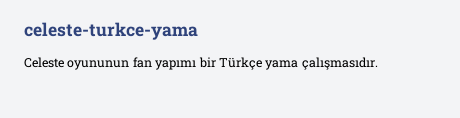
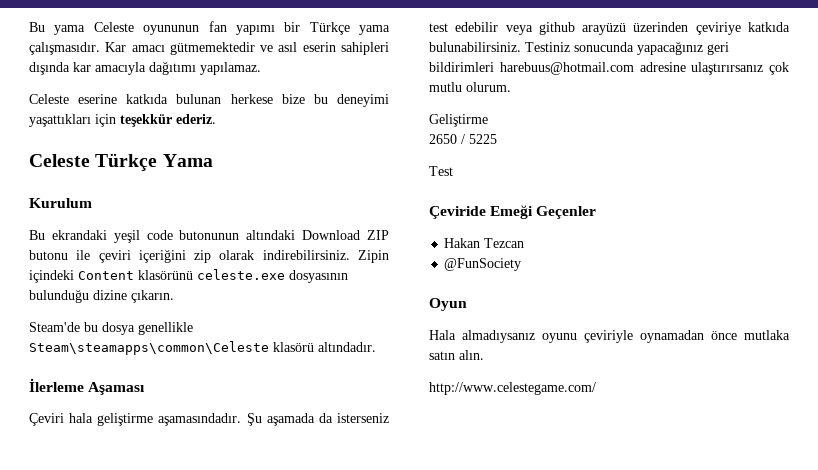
- celeste-turkce-yama
- Celeste oyununun fan yapımı bir Türkçe yama çalışmasıdır.
+ Bu yama Celeste oyununun fan yapımı bir Türkçe yama çalışmasıdır.
+ Kar amacı gütmemektedir ve asıl eserin sahipleri dışında kar amacıyla dağıtımı yapılamaz.
+ Celeste eserine katkıda bulunan herkese bize bu deneyimi yaşattıkları için teşekkür ederiz.
+ Celeste Türkçe Yama
+ Kurulum
+ Bu ekrandaki yeşil code butonunun altındaki Download ZIP butonu ile çeviri içeriğini zip olarak indirebilirsiniz. Zipin içindeki Content klasörünü celeste.exe dosyasının bulunduğu dizine çıkarın.
+ Steam'de bu dosya genellikle Steam\steamapps\common\Celeste klasörü altındadır.
+ İlerleme Aşaması
+ Çeviri hala geliştirme aşamasındadır. Şu aşamada da isterseniz test edebilir veya github arayüzü üzerinden çeviriye katkıda bulunabilirsiniz. Testiniz sonucunda yapacağınız geri bildirimleri harebuus@hotmail.com adresine ulaştırırsanız çok mutlu olurum.
+ Geliştirme
+ 2650 / 5225
+ Test
+ Çeviride Emeği Geçenler
+ Hakan Tezcan
+ @FunSociety
+ Oyun
+ Hala almadıysanız oyunu çeviriyle oynamadan önce mutlaka satın alın.
+ http://www.celestegame.com/

